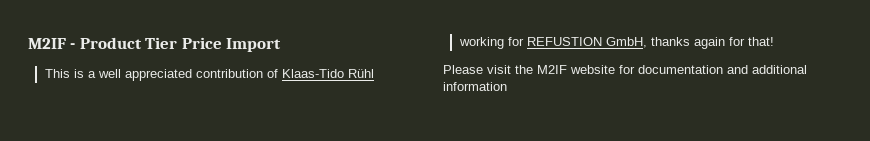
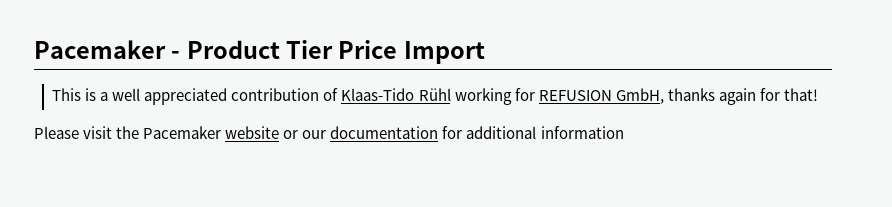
- M2IF - Product Tier Price Import
+ Pacemaker - Product Tier Price Import
- This is a well appreciated contribution of Klaas-Tido Rühl working for REFUSTION GmbH, thanks again for that!
+ This is a well appreciated contribution of Klaas-Tido Rühl working for REFUSION GmbH, thanks again for that!
- Please visit the M2IF website for documentation and additional information
+ Please visit the Pacemaker website or our documentation for additional information

